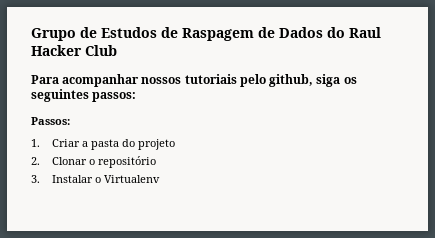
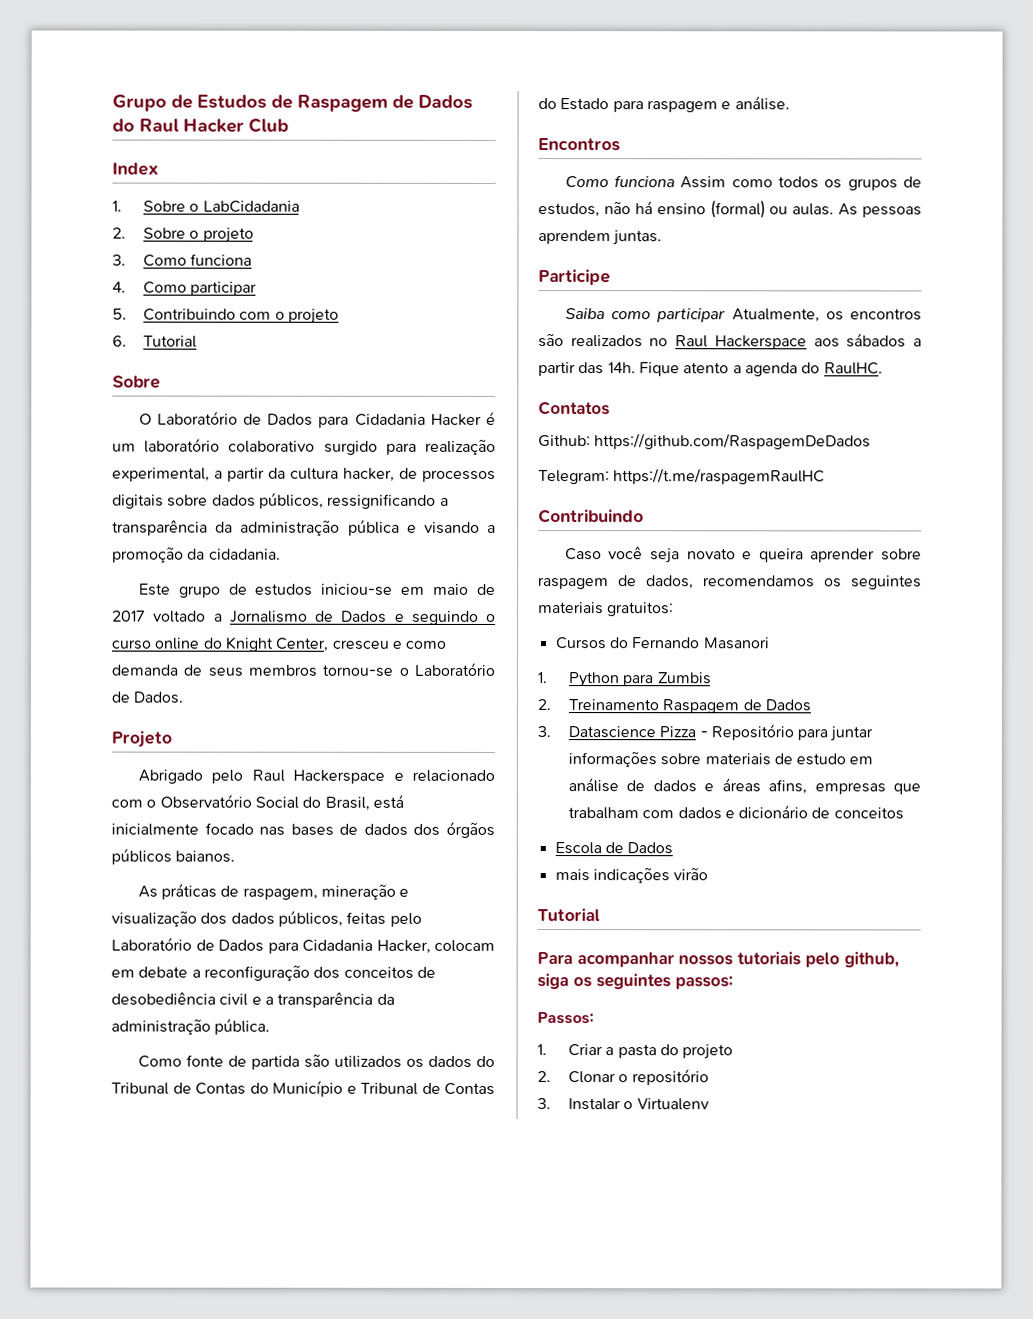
+ Index
+ 1. Sobre o LabCidadania
+ 2. Sobre o projeto
+ 3. Como funciona
+ 4. Como participar
+ 5. Contribuindo com o projeto
+ 6. Tutorial
+ Sobre
+ O Laboratório de Dados para Cidadania Hacker é um laboratório colaborativo surgido para realização experimental, a partir da cultura hacker, de processos digitais sobre dados públicos, ressignificando a transparência da administração pública e visando a promoção da cidadania.
+ Este grupo de estudos iniciou-se em maio de 2017 voltado a Jornalismo de Dados e seguindo o curso online do Knight Center, cresceu e como demanda de seus membros tornou-se o Laboratório de Dados.
+ Projeto
+ Abrigado pelo Raul Hackerspace e relacionado com o Observatório Social do Brasil, está inicialmente focado nas bases de dados dos órgãos públicos baianos.
+ As práticas de raspagem, mineração e visualização dos dados públicos, feitas pelo Laboratório de Dados para Cidadania Hacker, colocam em debate a reconfiguração dos conceitos de desobediência civil e a transparência da administração pública.
+ Como fonte de partida são utilizados os dados do Tribunal de Contas do Município e Tribunal de Contas do Estado para raspagem e análise.
+ Encontros
+ Como funciona Assim como todos os grupos de estudos, não há ensino (formal) ou aulas. As pessoas aprendem juntas.
+ Participe
+ Saiba como participar Atualmente, os encontros são realizados no Raul Hackerspace aos sábados a partir das 14h. Fique atento a agenda do RaulHC.
+ Contatos
+ Github: https://github.com/RaspagemDeDados
+ Telegram: https://t.me/raspagemRaulHC
+ Contribuindo
+ Caso você seja novato e queira aprender sobre raspagem de dados, recomendamos os seguintes materiais gratuitos:
+ Cursos do Fernando Masanori
+ 1. Python para Zumbis
+ 2. Treinamento Raspagem de Dados
+ 3. Datascience Pizza - Repositório para juntar informações sobre materiais de estudo em análise de dados e áreas afins, empresas que trabalham com dados e dicionário de conceitos
+ Escola de Dados
+ mais indicações virão
+ Tutorial

